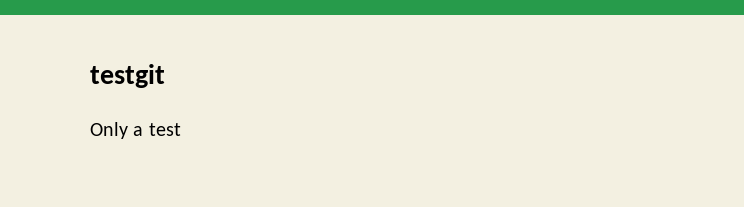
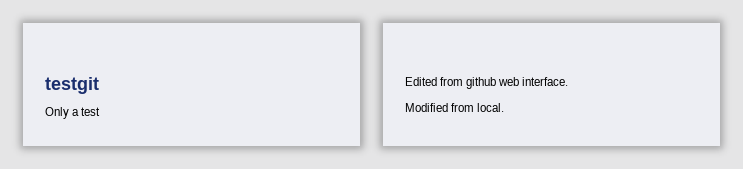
+ Edited from github web interface.
+ Modified from local.

